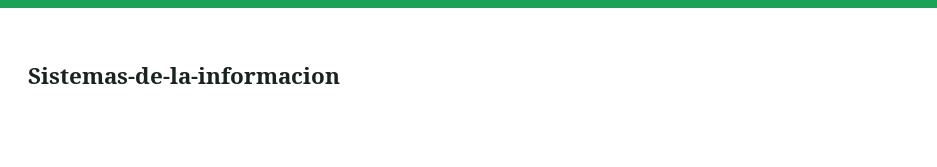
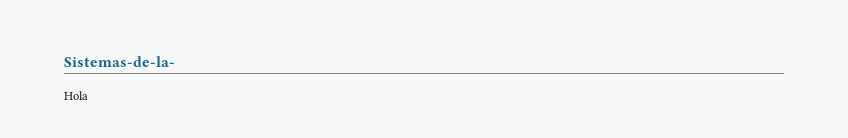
- Sistemas-de-la-informacion
+ Sistemas-de-la-
+ Hola

